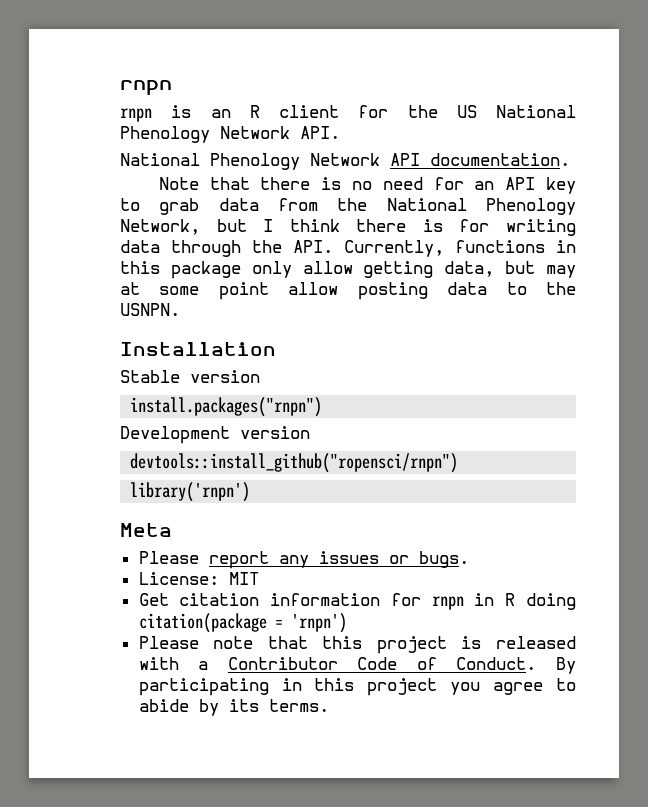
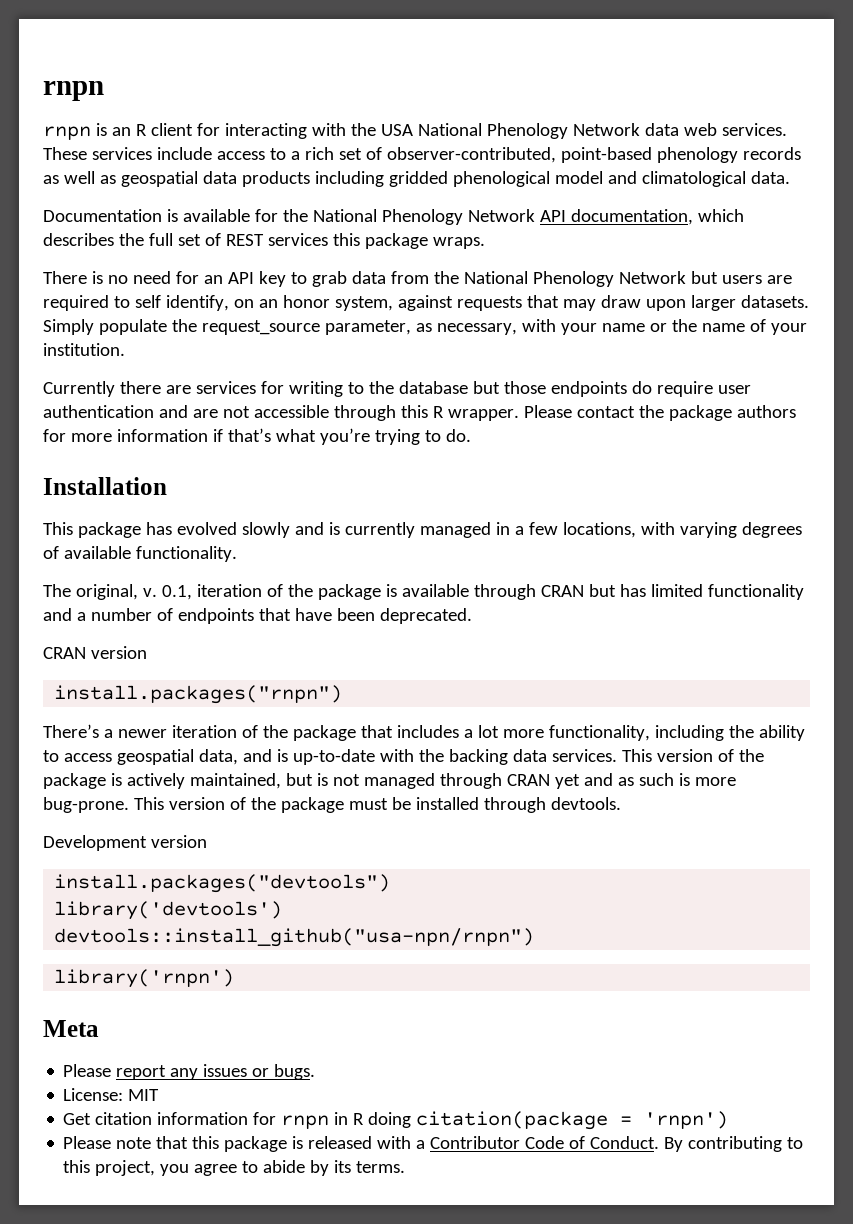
- rnpn is an R client for the US National Phenology Network API.
- National Phenology Network API documentation.
- Note that there is no need for an API key to grab data from the National Phenology Network, but I think there is for writing data through the API. Currently, functions in this package only allow getting data, but may at some point allow posting data to the USNPN.
+ rnpn is an R client for interacting with the USA National Phenology Network data web services. These services include access to a rich set of observer-contributed, point-based phenology records as well as geospatial data products including gridded phenological model and climatological data.
+ Documentation is available for the National Phenology Network API documentation, which describes the full set of REST services this package wraps.
+ There is no need for an API key to grab data from the National Phenology Network but users are required to self identify, on an honor system, against requests that may draw upon larger datasets. Simply populate the request_source parameter, as necessary, with your name or the name of your institution.
+ Currently there are services for writing to the database but those endpoints do require user authentication and are not accessible through this R wrapper. Please contact the package authors for more information if that’s what you’re trying to do.
  Installation
- Stable version
+ This package has evolved slowly and is currently managed in a few locations, with varying degrees of available functionality.
+ The original, v. 0.1, iteration of the package is available through CRAN but has limited functionality and a number of endpoints that have been deprecated.
+ CRAN version
  install.packages("rnpn")
+ There’s a newer iteration of the package that includes a lot more functionality, including the ability to access geospatial data, and is up-to-date with the backing data services. This version of the package is actively maintained, but is not managed through CRAN yet and as such is more bug-prone. This version of the package must be installed through devtools.
- devtools::install_github("ropensci/rnpn")
+ install.packages("devtools")
+ library('devtools')
+ devtools::install_github("usa-npn/rnpn")
- Please note that this project is released with a Contributor Code of Conduct.
+ Please note that this package is released with a Contributor Code of Conduct.
- By participating in this project you agree to abide by its terms.
+ By contributing to this project, you agree to abide by its terms.

